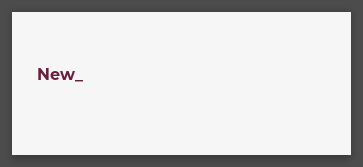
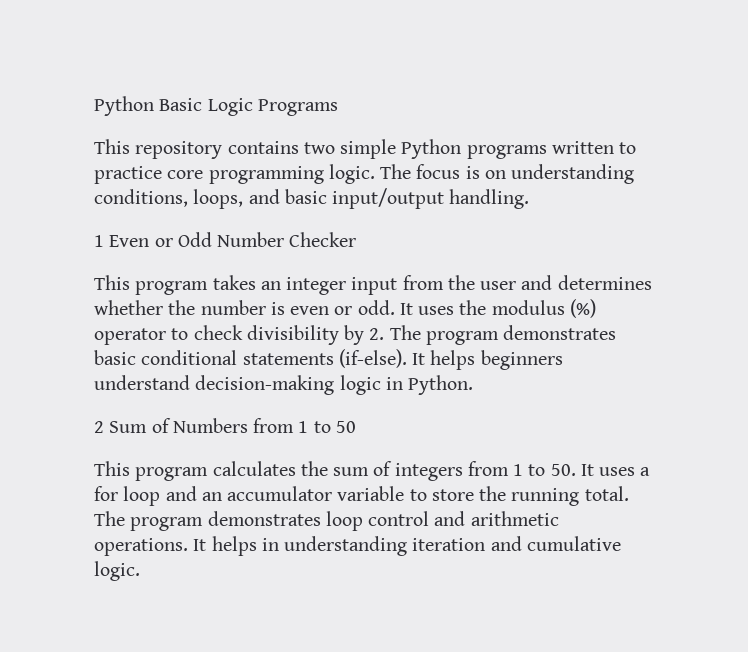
- New_
+ Python Basic Logic Programs
+ This repository contains two simple Python programs written to practice core programming logic. The focus is on understanding conditions, loops, and basic input/output handling.
+ 1 Even or Odd Number Checker
+ This program takes an integer input from the user and determines whether the number is even or odd. It uses the modulus (%) operator to check divisibility by 2. The program demonstrates basic conditional statements (if-else). It helps beginners understand decision-making logic in Python.
+ 2 Sum of Numbers from 1 to 50
+ This program calculates the sum of integers from 1 to 50. It uses a for loop and an accumulator variable to store the running total. The program demonstrates loop control and arithmetic operations. It helps in understanding iteration and cumulative logic.

